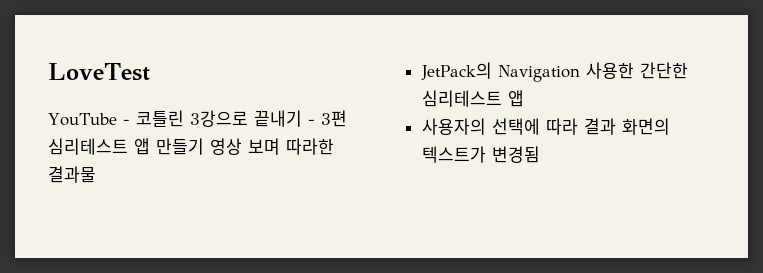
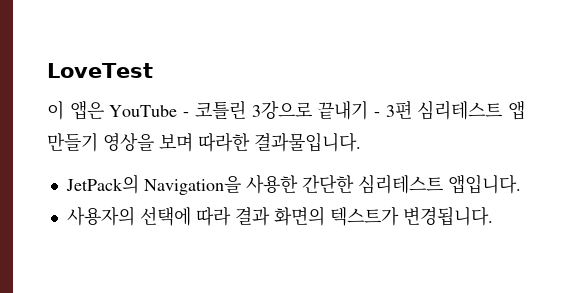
- YouTube - 코틀린 3강으로 끝내기 - 3편 심리테스트 앱 만들기 영상 보며 따라한 결과물
+ 이 앱은 YouTube - 코틀린 3강으로 끝내기 - 3편 심리테스트 앱 만들기 영상을 보며 따라한 결과물입니다.
- JetPack의 Navigation 사용한 간단한 심리테스트 앱
+ JetPack의 Navigation을 사용한 간단한 심리테스트 앱입니다.
- 사용자의 선택에 따라 결과 화면의 텍스트가 변경됨
+ 사용자의 선택에 따라 결과 화면의 텍스트가 변경됩니다.

